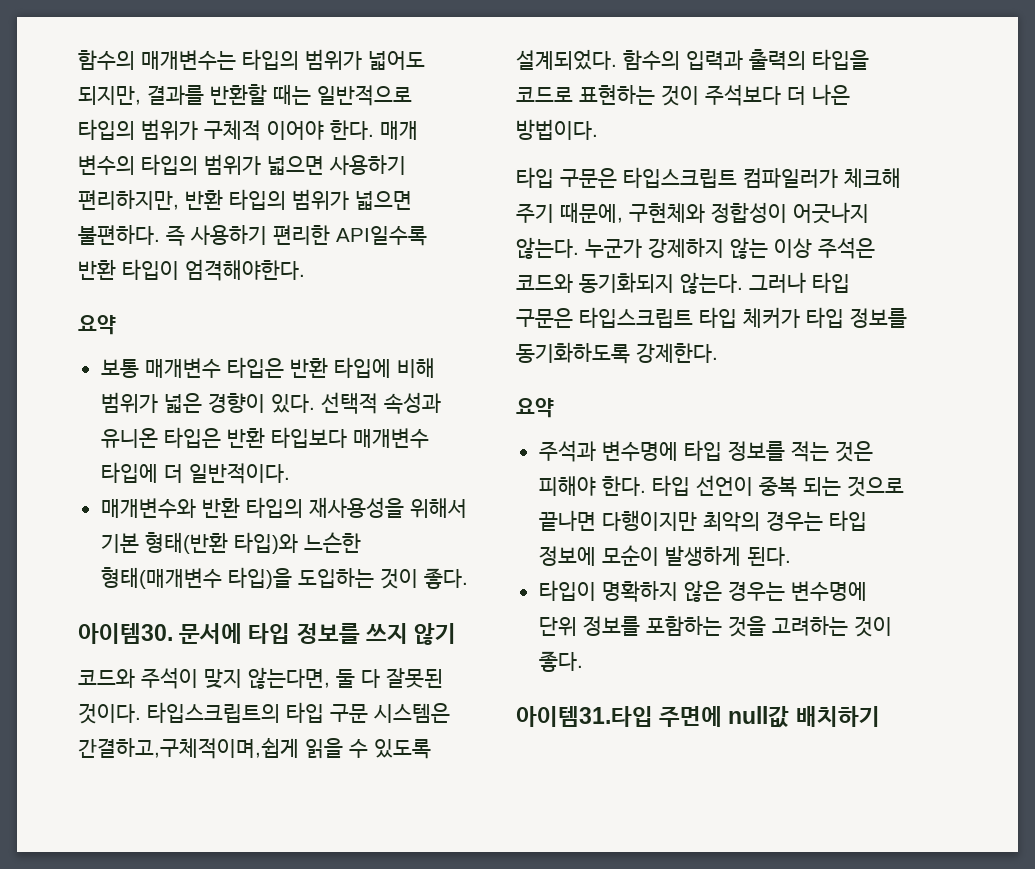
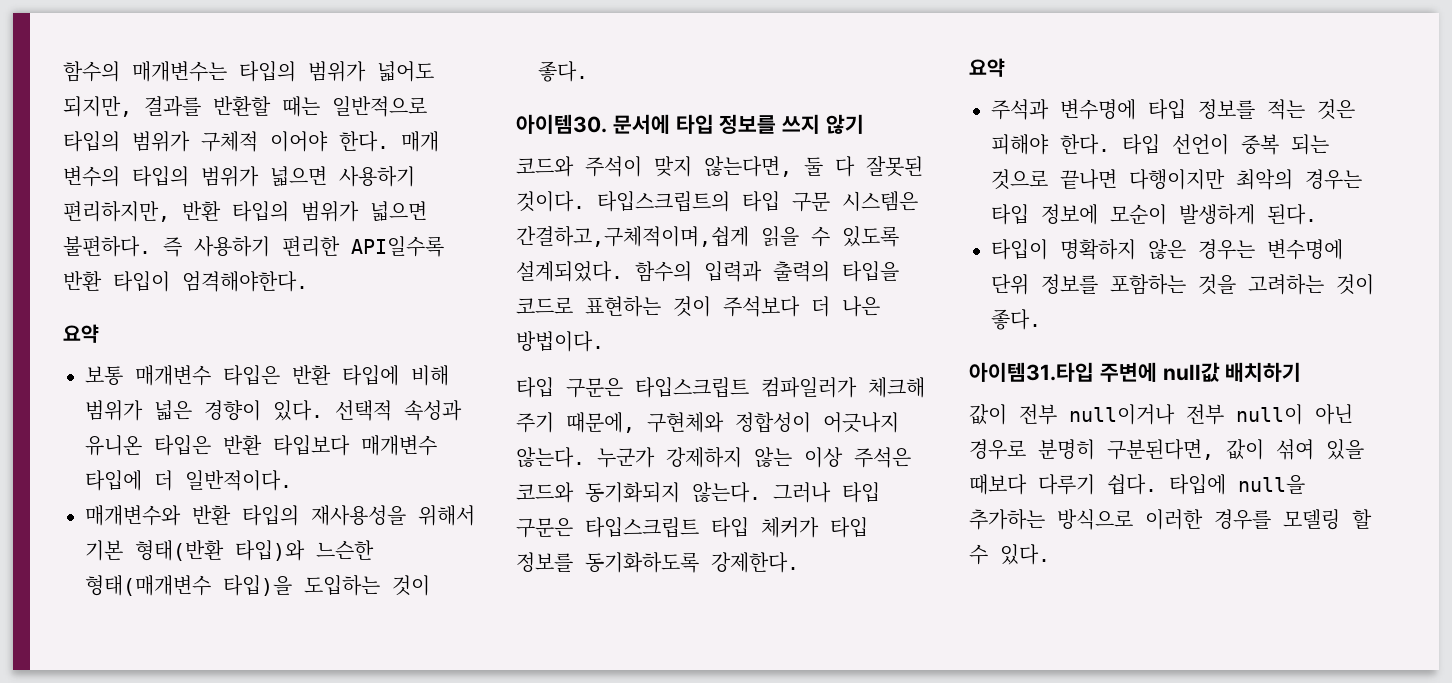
- 아이템31.타입 주면에 null값 배치하기
+ 아이템31.타입 주변에 null값 배치하기
+ 값이 전부 null이거나 전부 null이 아닌 경우로 분명히 구분된다면, 값이 섞여 있을 때보다 다루기 쉽다. 타입에 null을 추가하는 방식으로 이러한 경우를 모델링 할 수 있다.

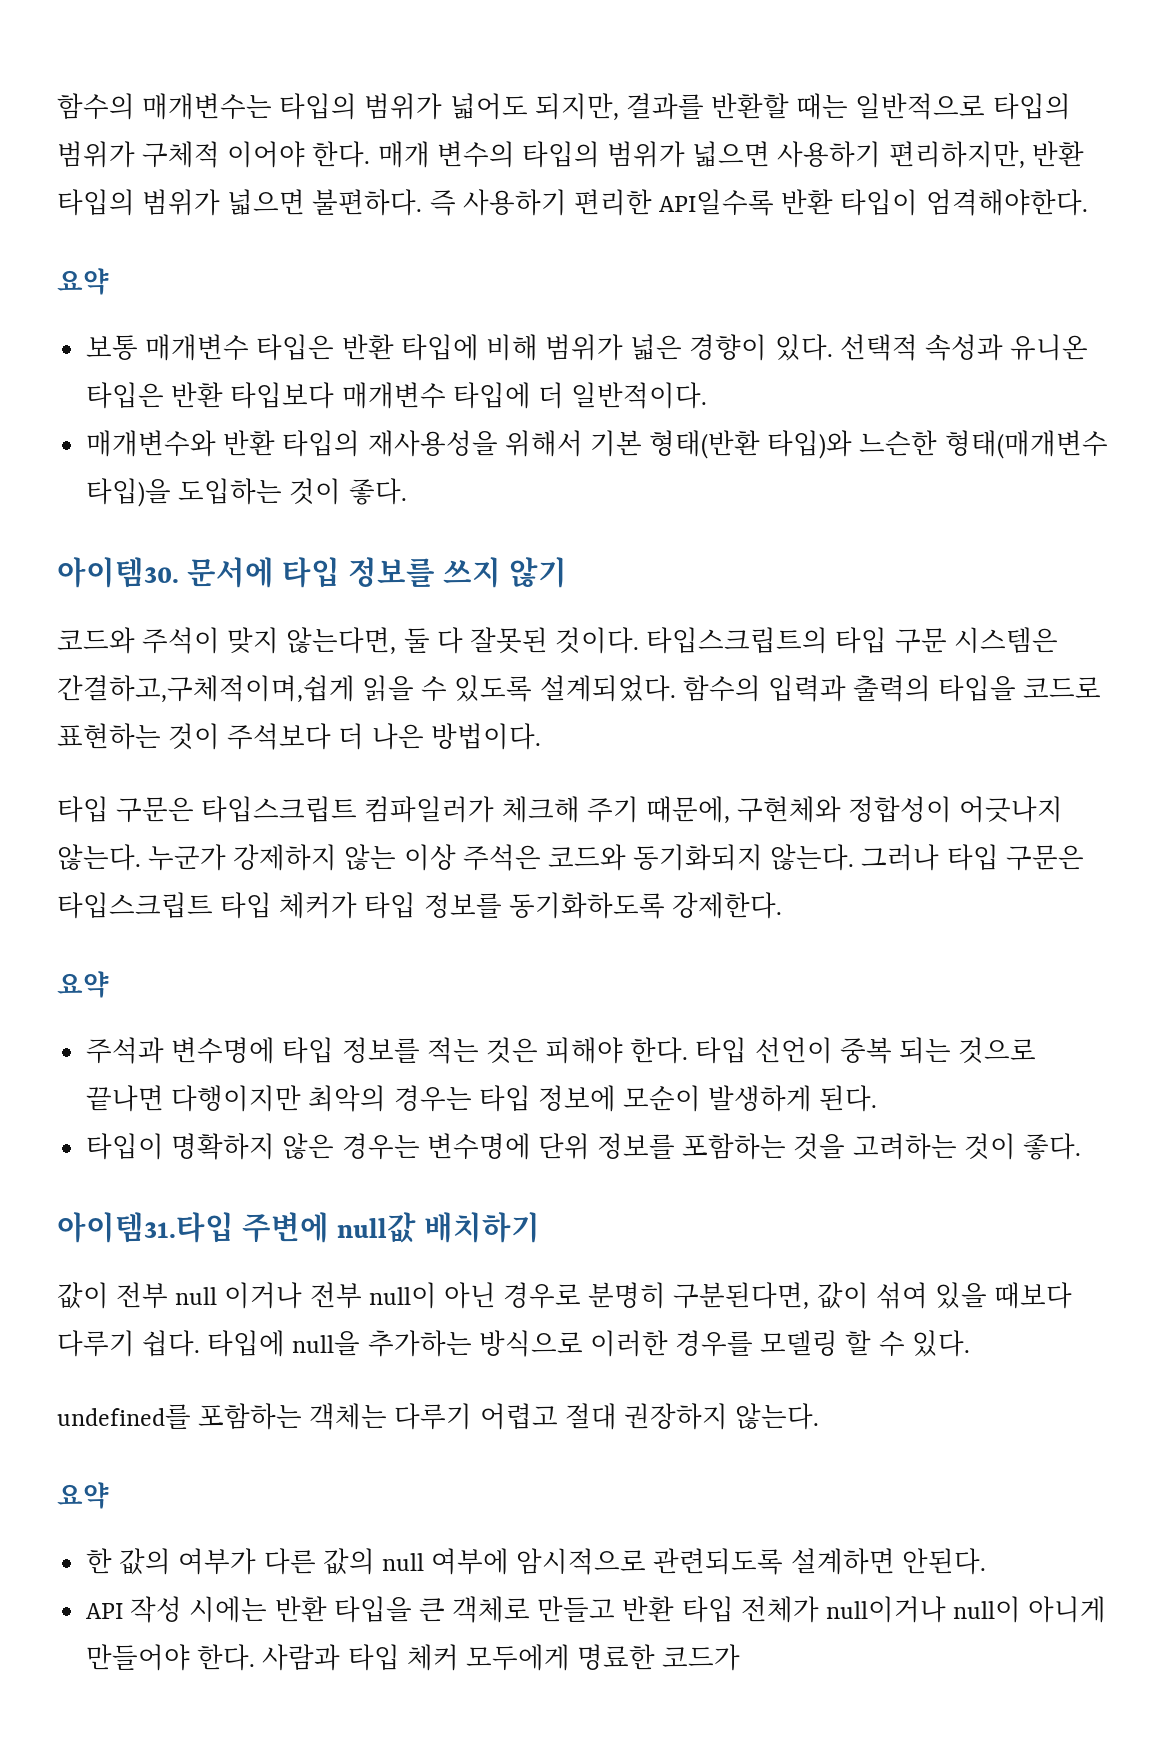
- 값이 전부 null이거나 전부 null이 아닌 경우로 분명히 구분된다면, 값이 섞여 있을 때보다 다루기 쉽다.
+ 값이 전부 null 이거나 전부 null이 아닌 경우로 분명히 구분된다면, 값이 섞여 있을 때보다 다루기 쉽다.
+ undefined를 포함하는 객체는 다루기 어렵고 절대 권장하지 않는다.
+ 요약
+ 한 값의 여부가 다른 값의 null 여부에 암시적으로 관련되도록 설계하면 안된다.
+ API 작성 시에는 반환 타입을 큰 객체로 만들고 반환 타입 전체가 null이거나 null이 아니게 만들어야 한다. 사람과 타입 체커 모두에게 명료한 코드가

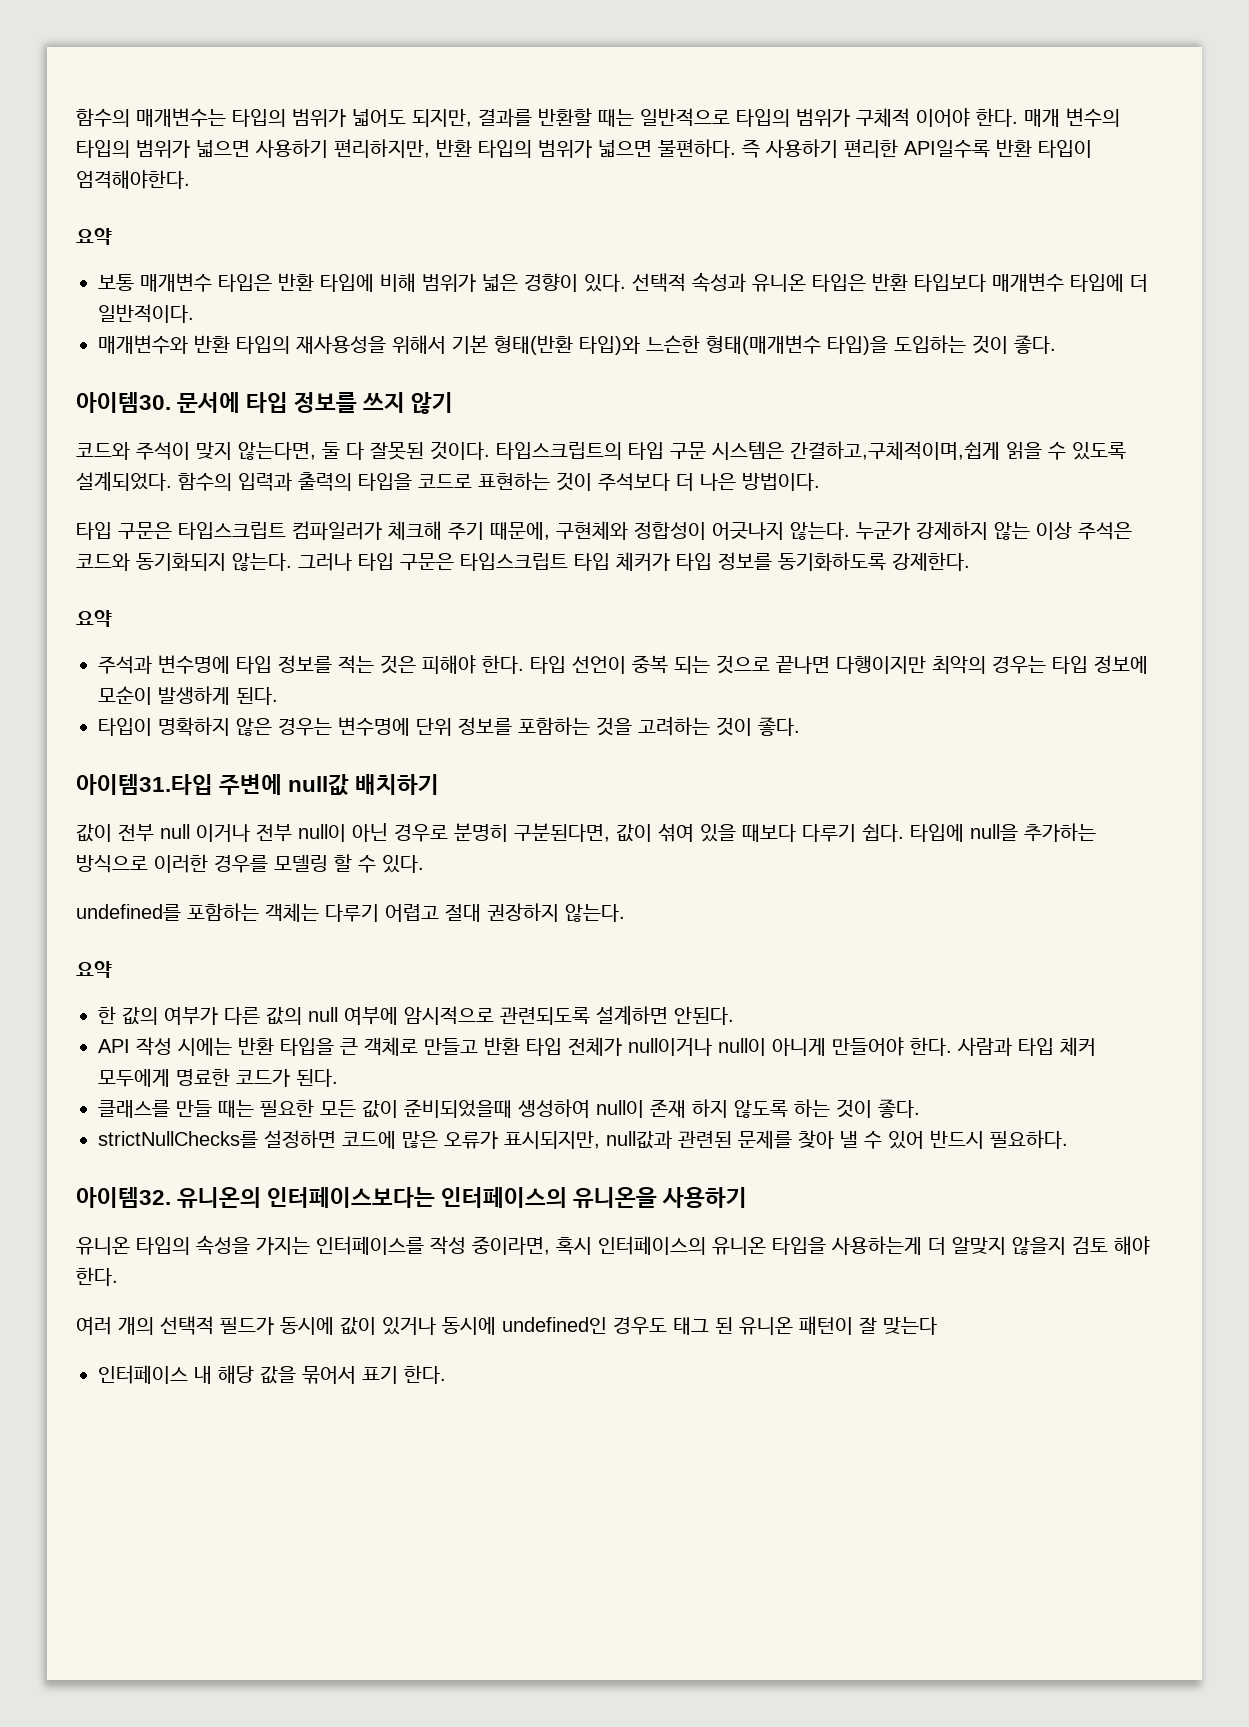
- 사람과 타입 체커 모두에게 명료한 코드가
+ 사람과 타입 체커 모두에게 명료한 코드가 된다.
+ 클래스를 만들 때는 필요한 모든 값이 준비되었을때 생성하여 null이 존재 하지 않도록 하는 것이 좋다.
+ strictNullChecks를 설정하면 코드에 많은 오류가 표시되지만, null값과 관련된 문제를 찾아 낼 수 있어 반드시 필요하다.
+ 아이템32. 유니온의 인터페이스보다는 인터페이스의 유니온을 사용하기
+ 유니온 타입의 속성을 가지는 인터페이스를 작성 중이라면, 혹시 인터페이스의 유니온 타입을 사용하는게 더 알맞지 않을지 검토 해야 한다.
+ 여러 개의 선택적 필드가 동시에 값이 있거나 동시에 undefined인 경우도 태그 된 유니온 패턴이 잘 맞는다
+ 인터페이스 내 해당 값을 묶어서 표기 한다.

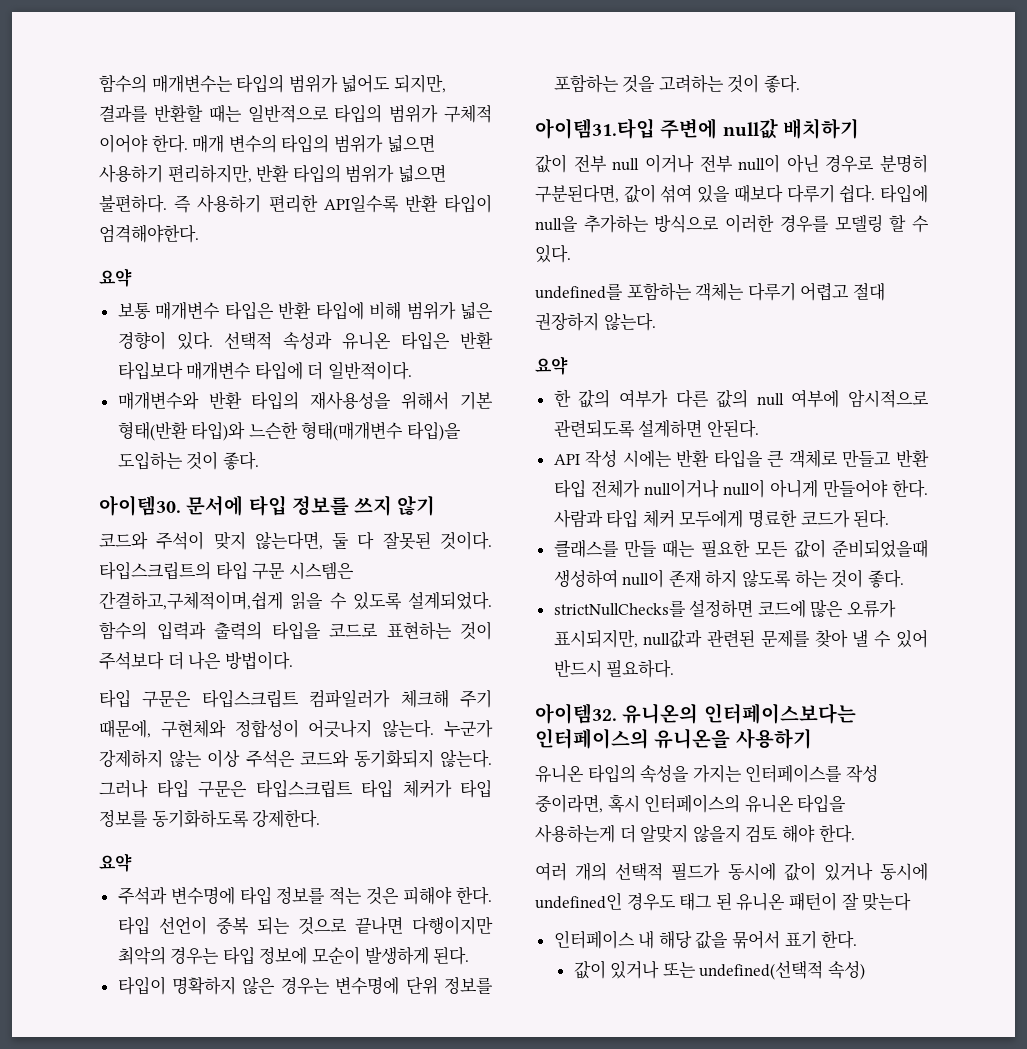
+ 값이 있거나 또는 undefined(선택적 속성)

